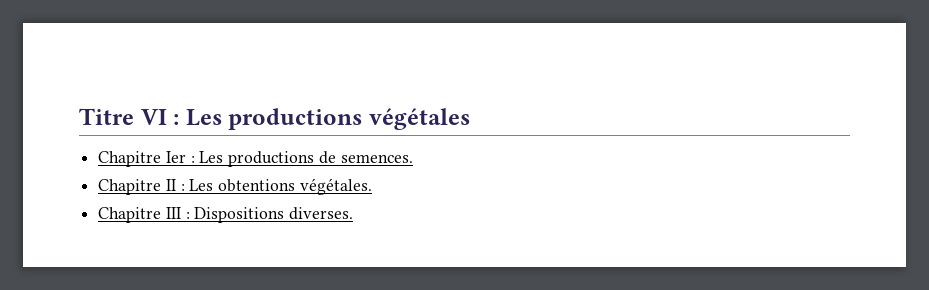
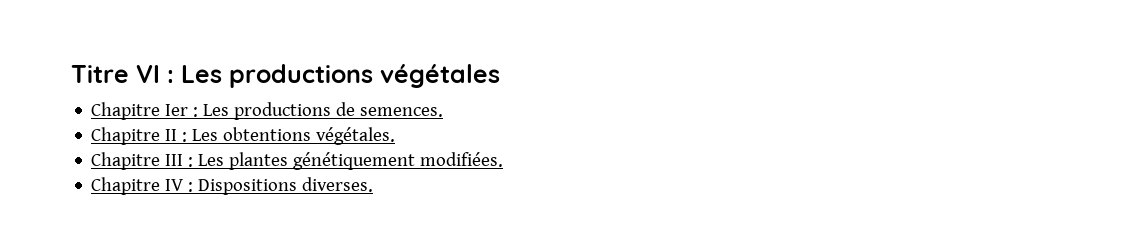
- Chapitre III : Dispositions diverses.
+ Chapitre III : Les plantes génétiquement modifiées.
+ Chapitre IV : Dispositions diverses.

